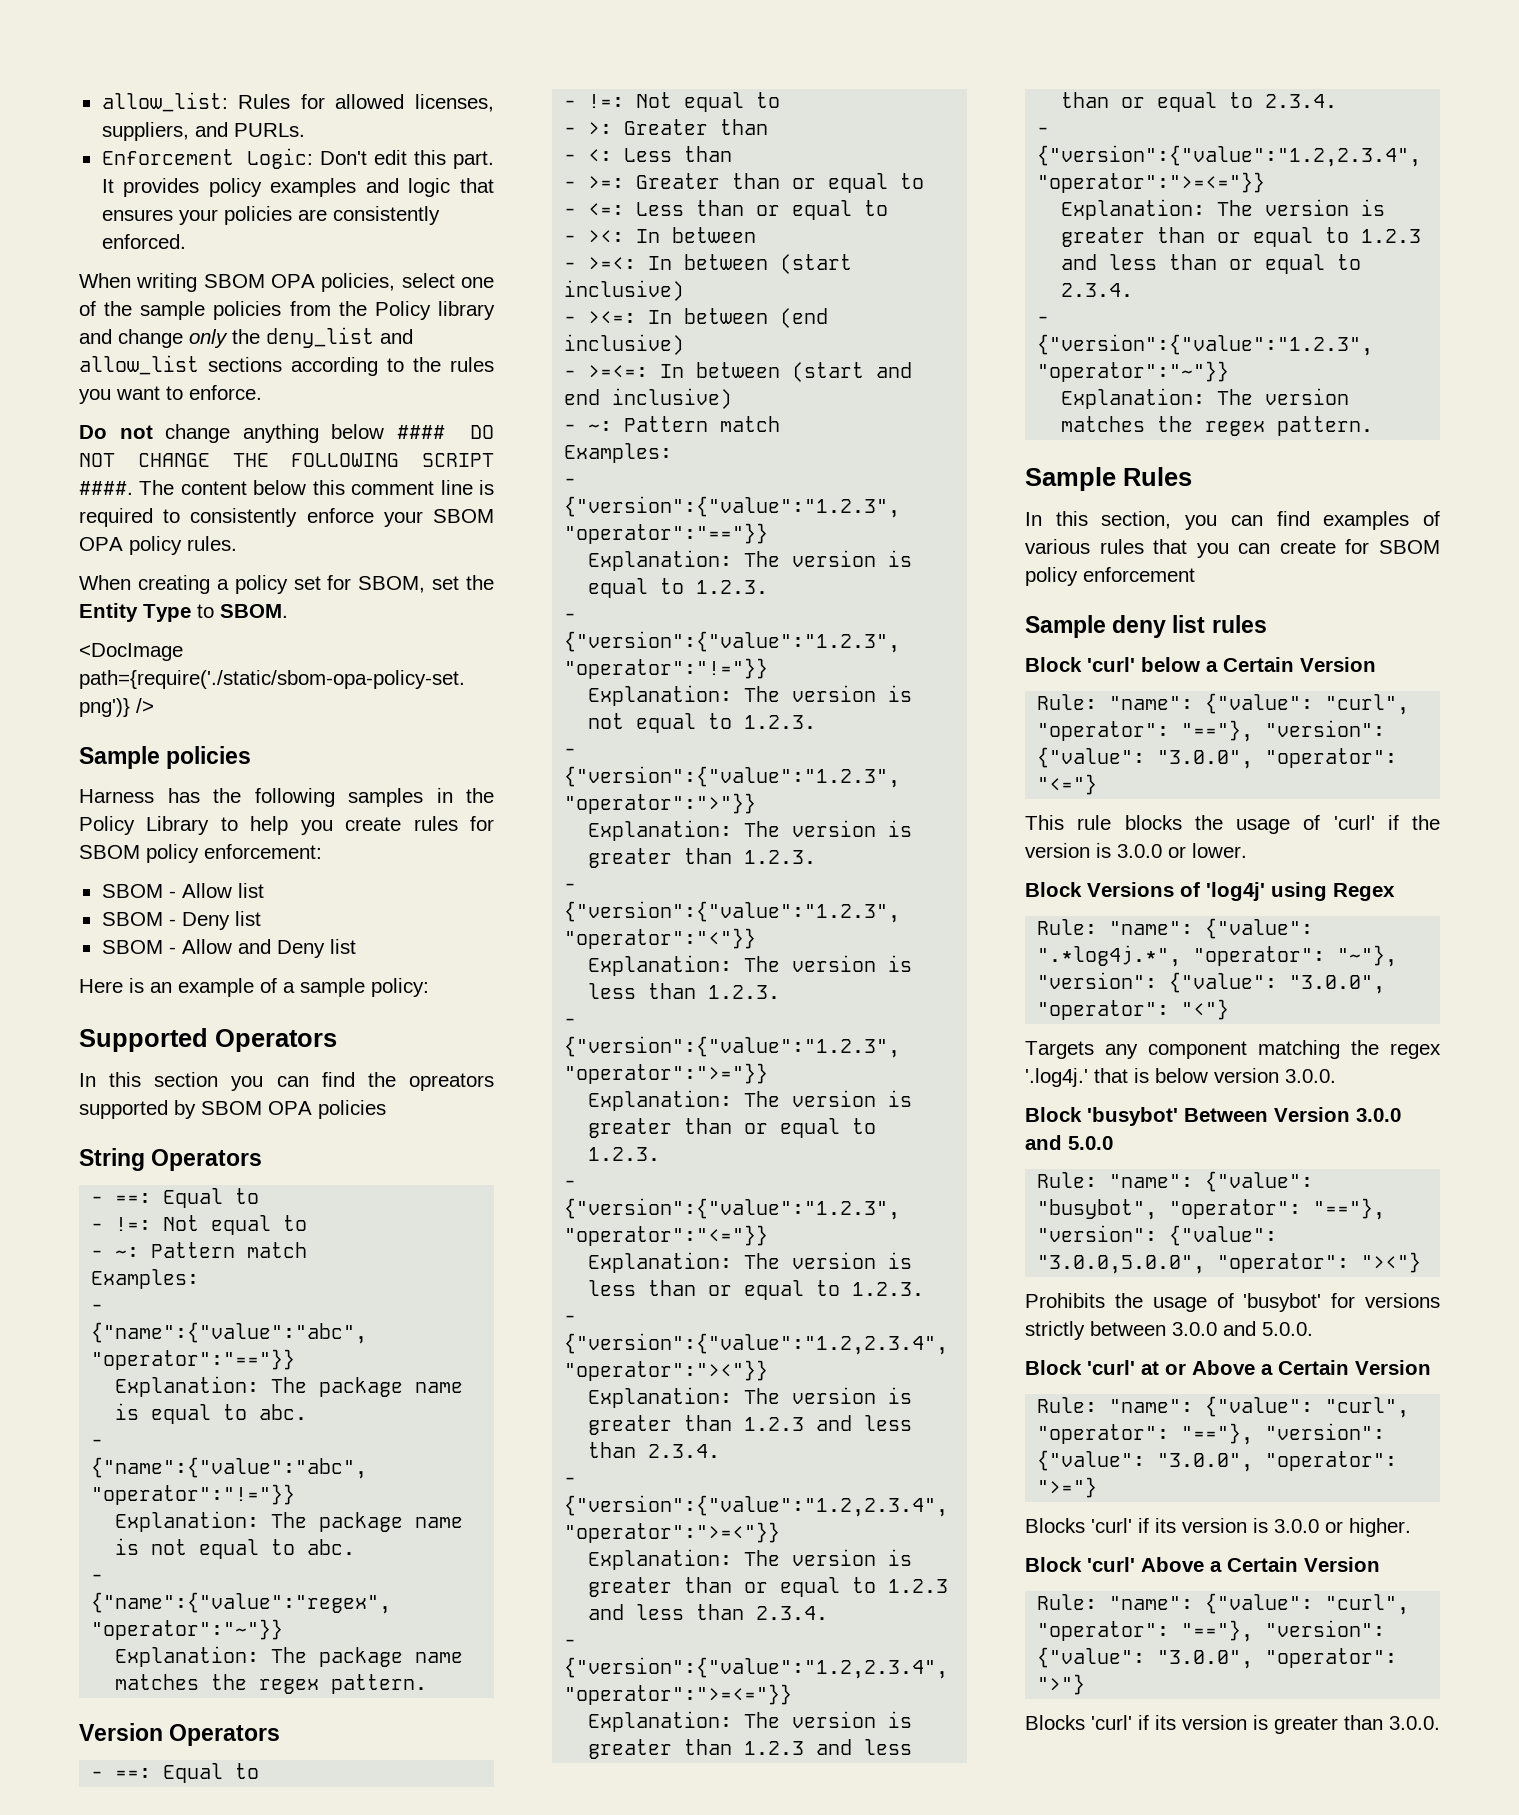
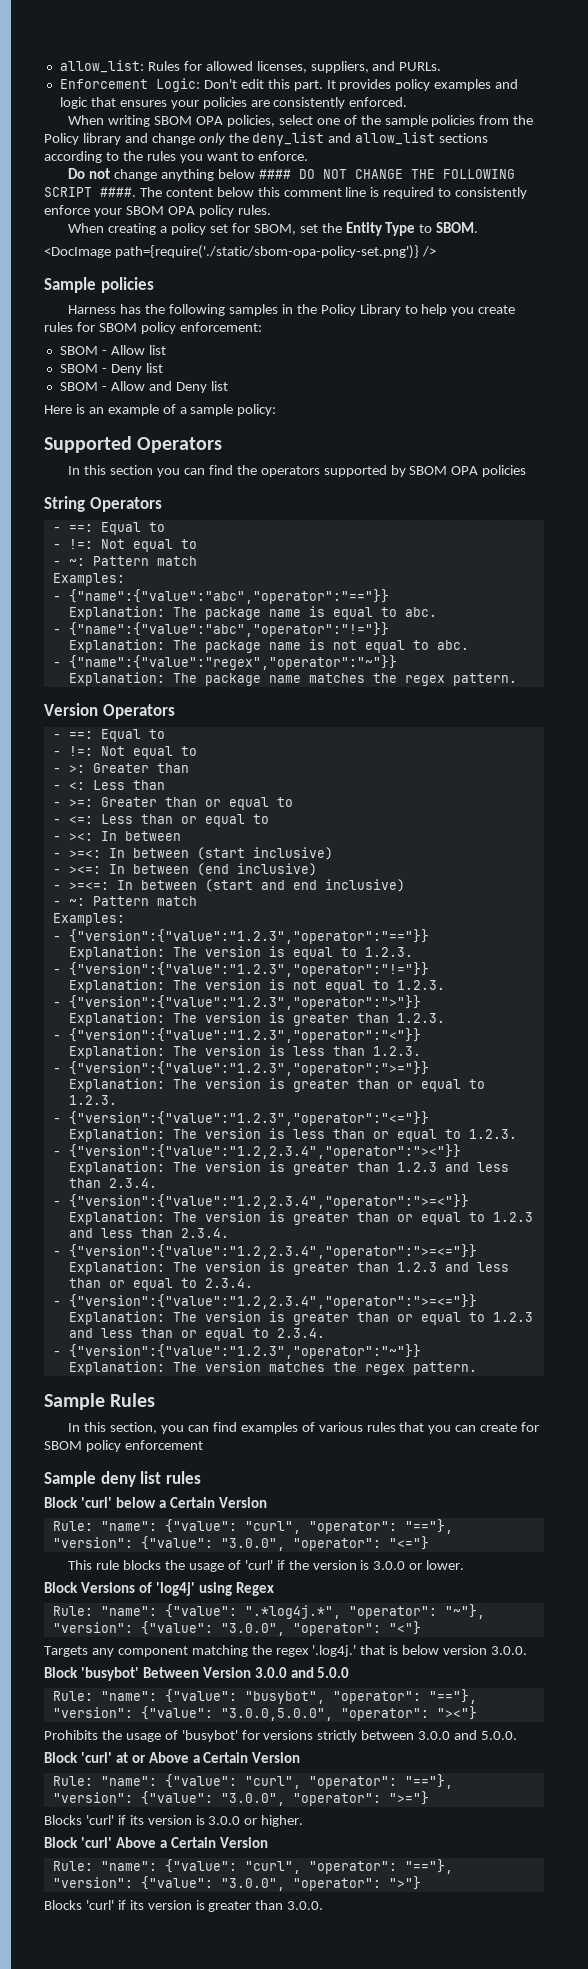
- In this section you can find the opreators supported by SBOM OPA policies
+ In this section you can find the operators supported by SBOM OPA policies

